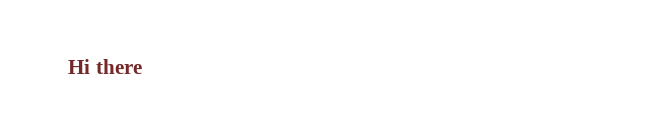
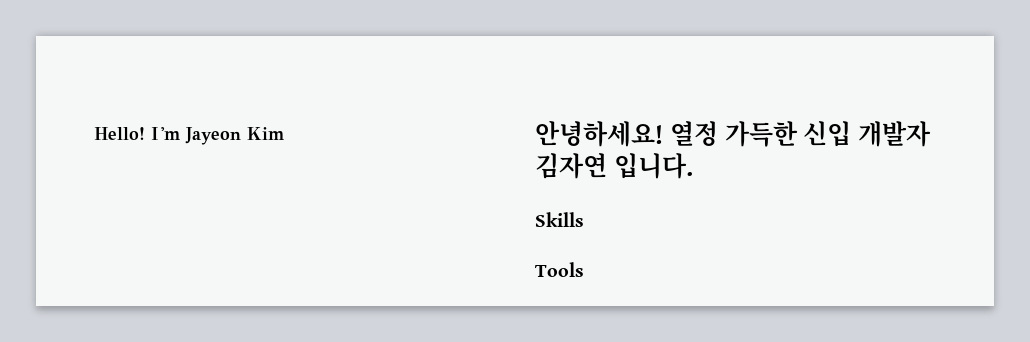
- Hi there
+ Hello! I'm Jayeon Kim
+ 안녕하세요! 열정 가득한 신입 개발자 김자연 입니다.
+ Skills
+ Tools

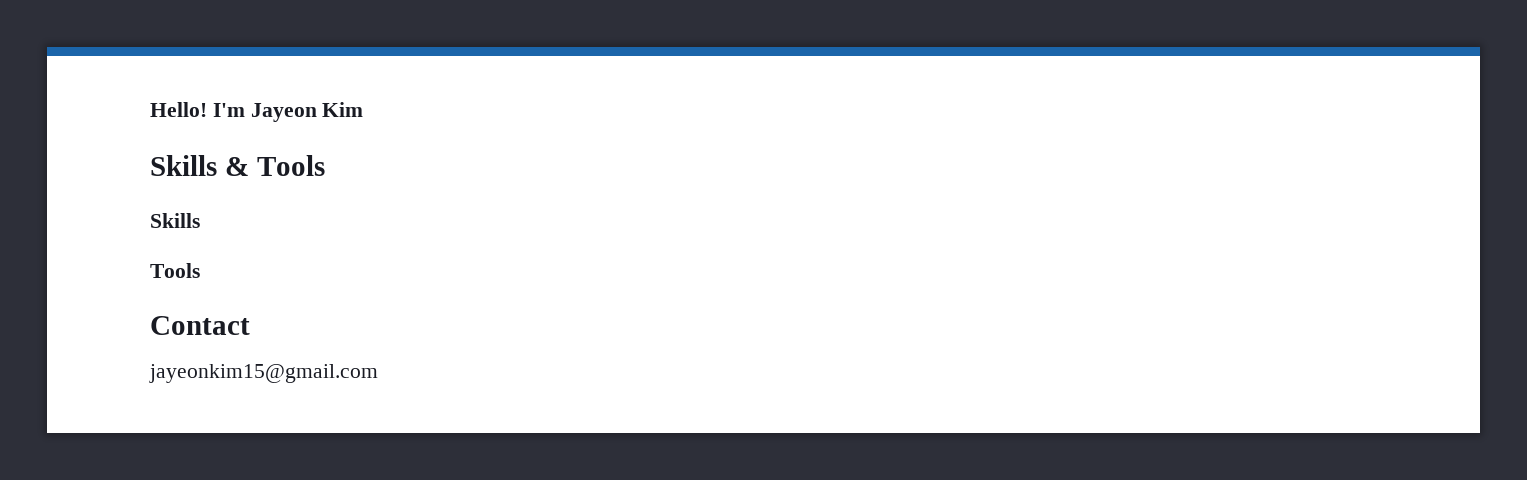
- 안녕하세요! 열정 가득한 신입 개발자 김자연 입니다.
+ Skills & Tools
+ Contact
+ jayeonkim15@gmail.com

